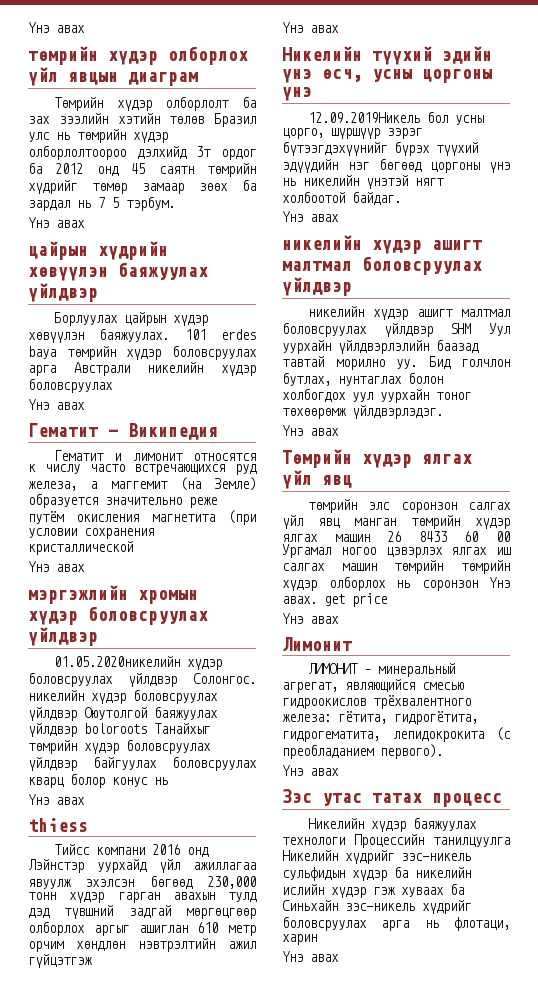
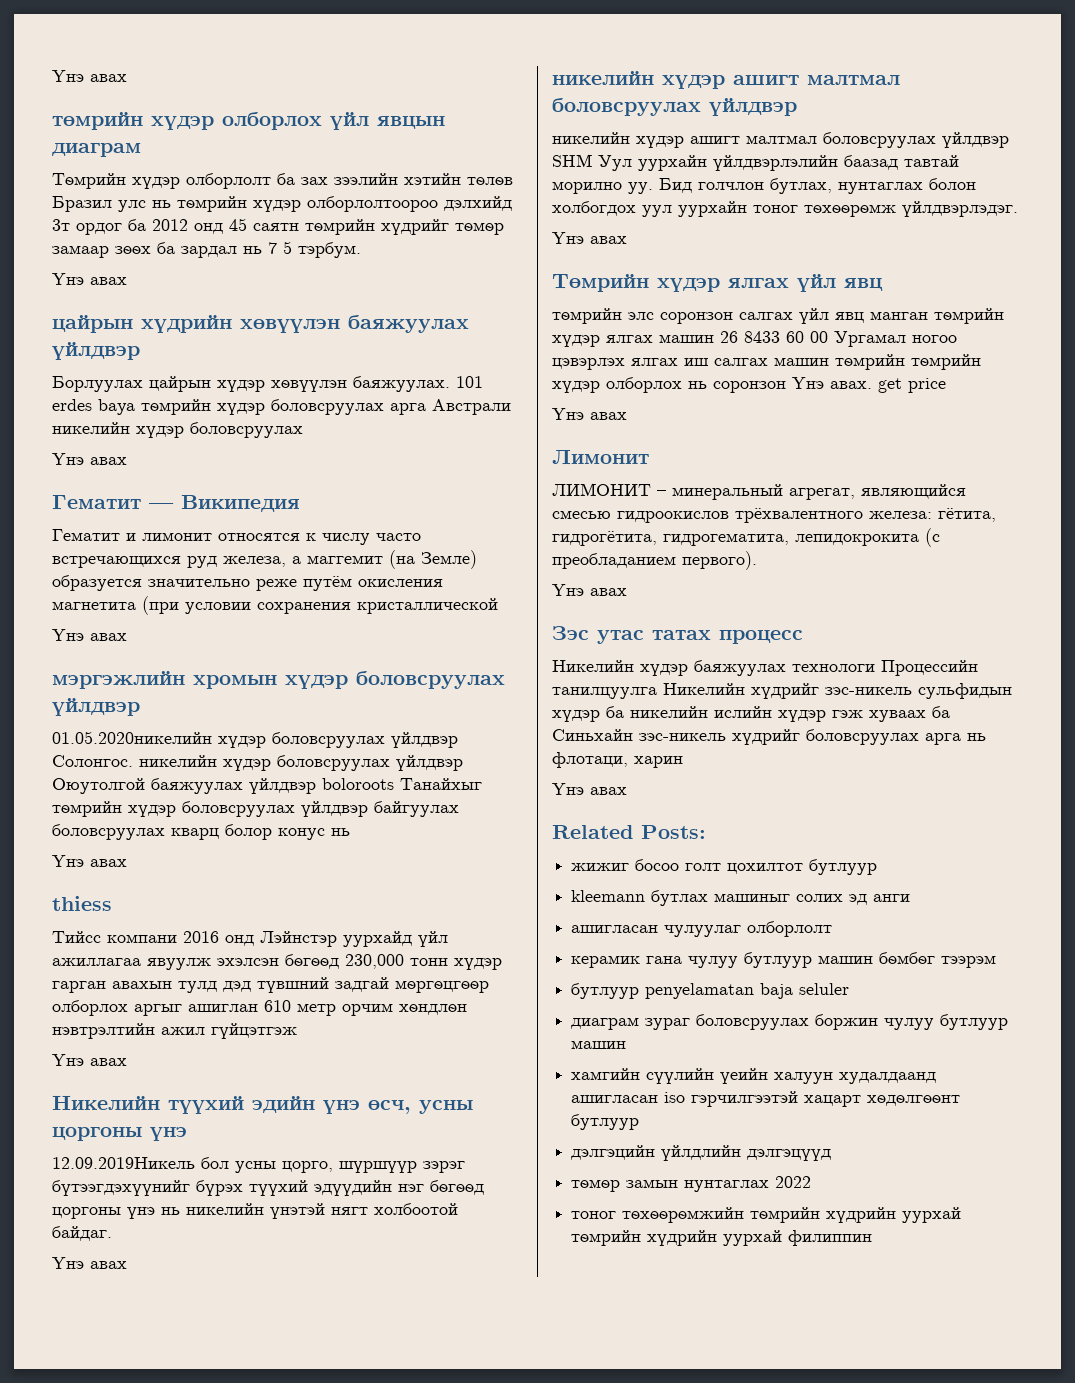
+ Related Posts:
+ жижиг босоо голт цохилтот бутлуур
+ kleemann бутлах машиныг солих эд анги
+ ашигласан чулуулаг олборлолт
+ керамик гана чулуу бутлуур машин бөмбөг тээрэм
+ бутлуур penyelamatan baja seluler
+ диаграм зураг боловсруулах боржин чулуу бутлуур машин
+ хамгийн сүүлийн үеийн халуун худалдаанд ашигласан iso гэрчилгээтэй хацарт хөдөлгөөнт бутлуур
+ дэлгэцийн үйлдлийн дэлгэцүүд
+ төмөр замын нунтаглах 2022
+ тоног төхөөрөмжийн төмрийн хүдрийн уурхай төмрийн хүдрийн уурхай филиппин

